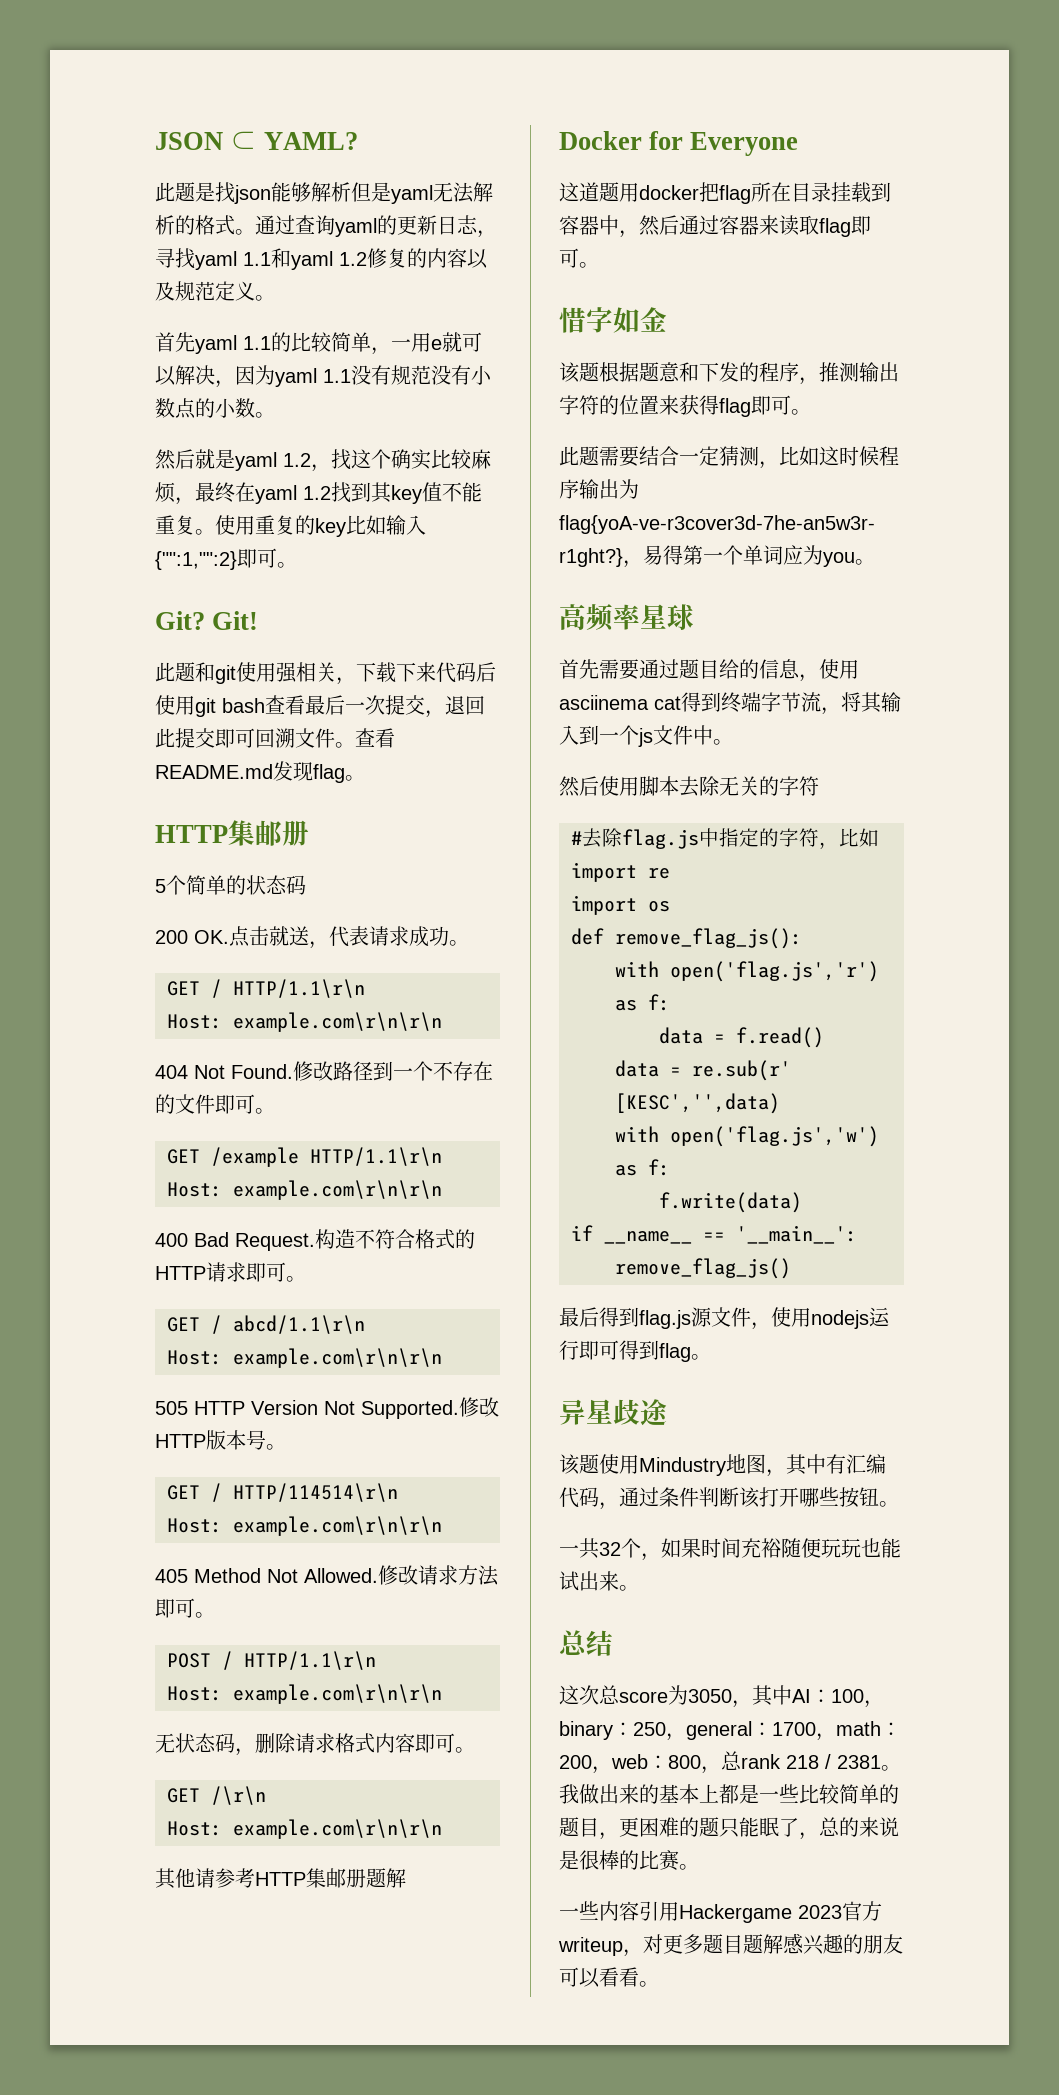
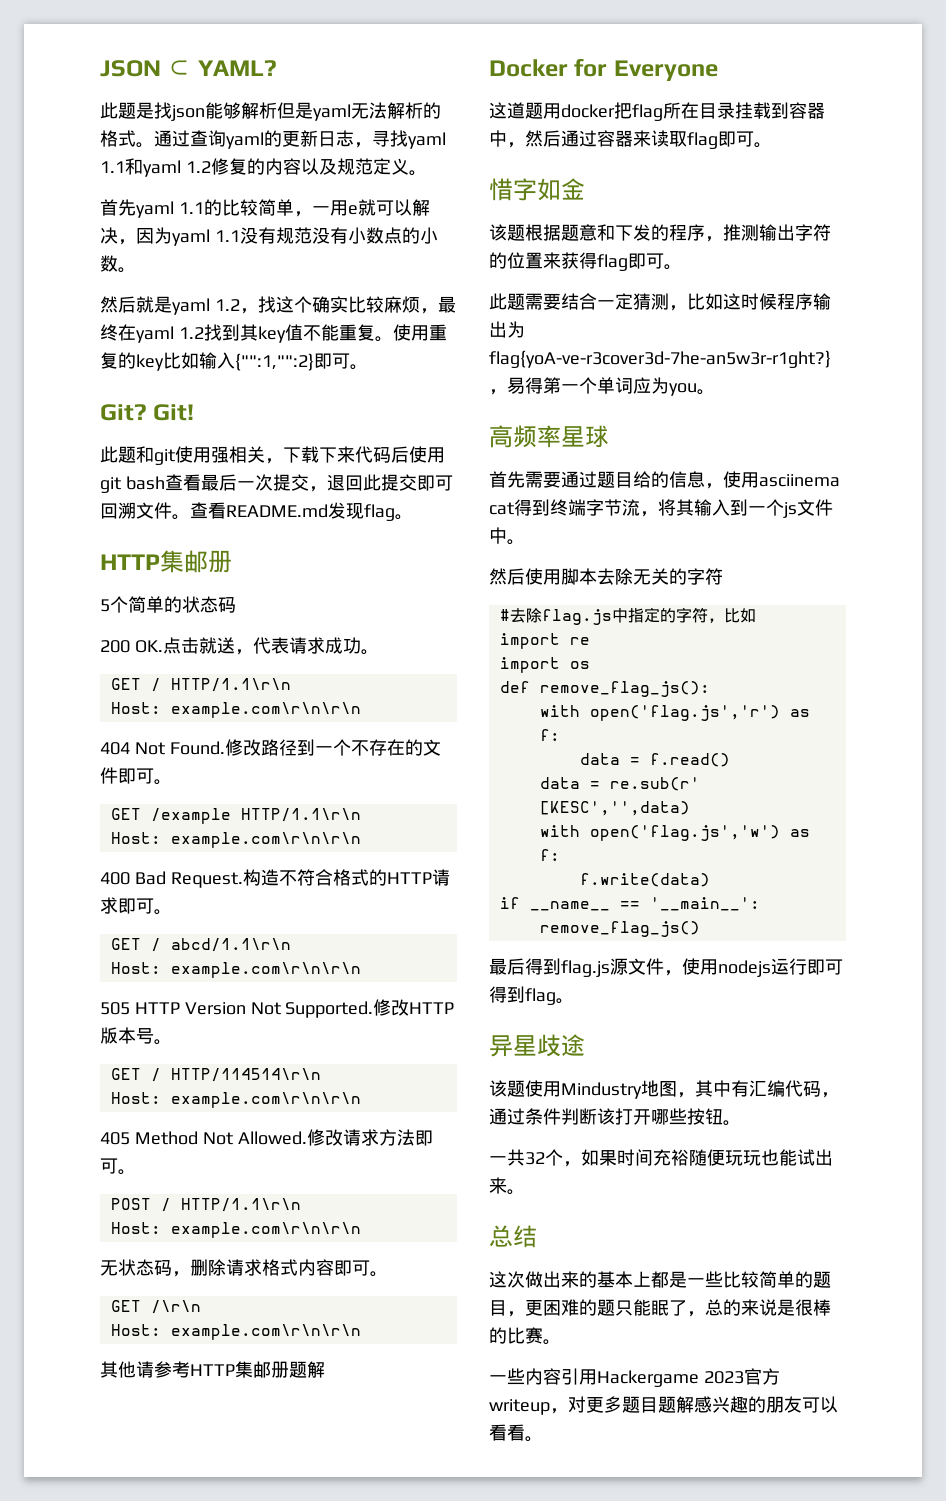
- 这次总score为3050，其中AI：100，binary：250，general：1700，math：200，web：800，总rank 218 / 2381。我做出来的基本上都是一些比较简单的题目，更困难的题只能眠了，总的来说是很棒的比赛。
+ 这次做出来的基本上都是一些比较简单的题目，更困难的题只能眠了，总的来说是很棒的比赛。

